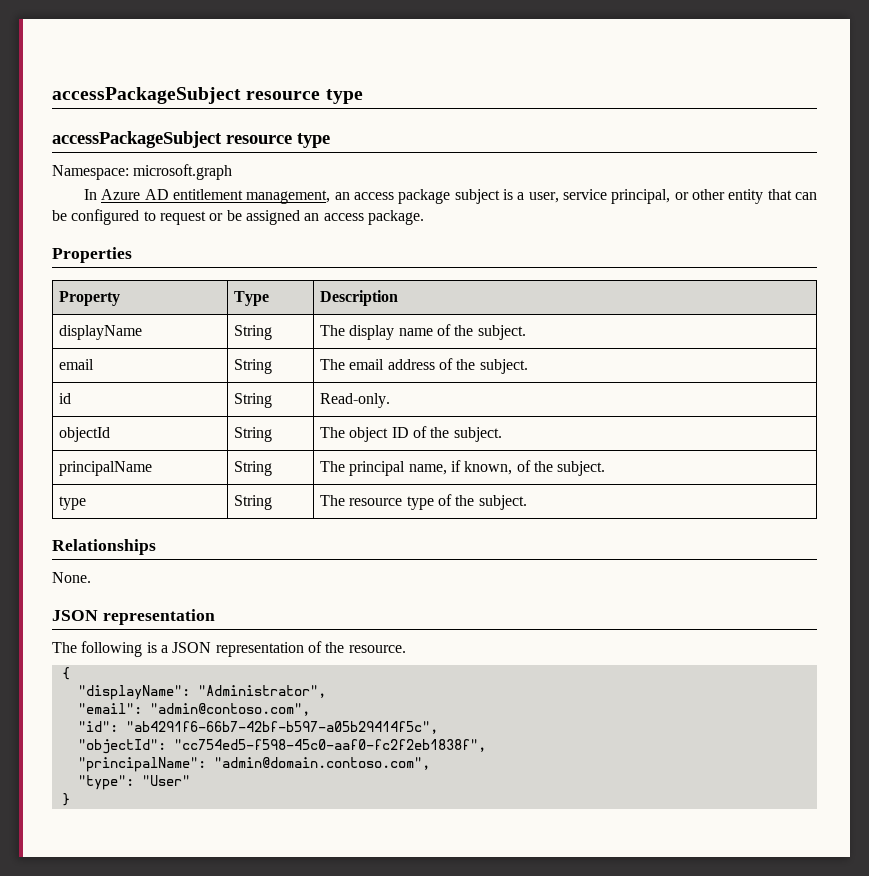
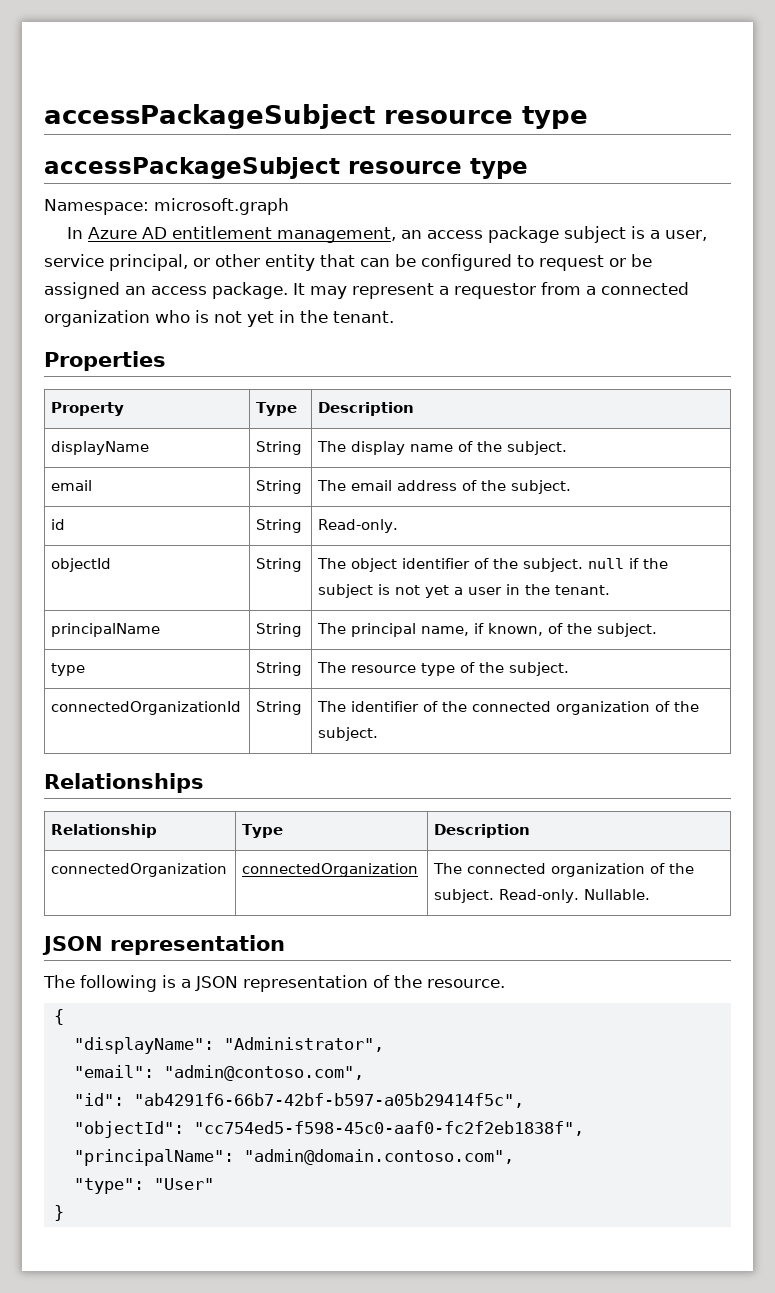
+ It may represent a requestor from a connected organization who is not yet in the tenant.
- objectId | String | The object ID of the subject.
+ objectId | String | The object identifier of the subject. null if the subject is not yet a user in the tenant.
+ connectedOrganizationId | String | The identifier of the connected organization of the subject.
  Relationships
- None.
+ Relationship | Type | Description
+ connectedOrganization | connectedOrganization | The connected organization of the subject. Read-only. Nullable.

